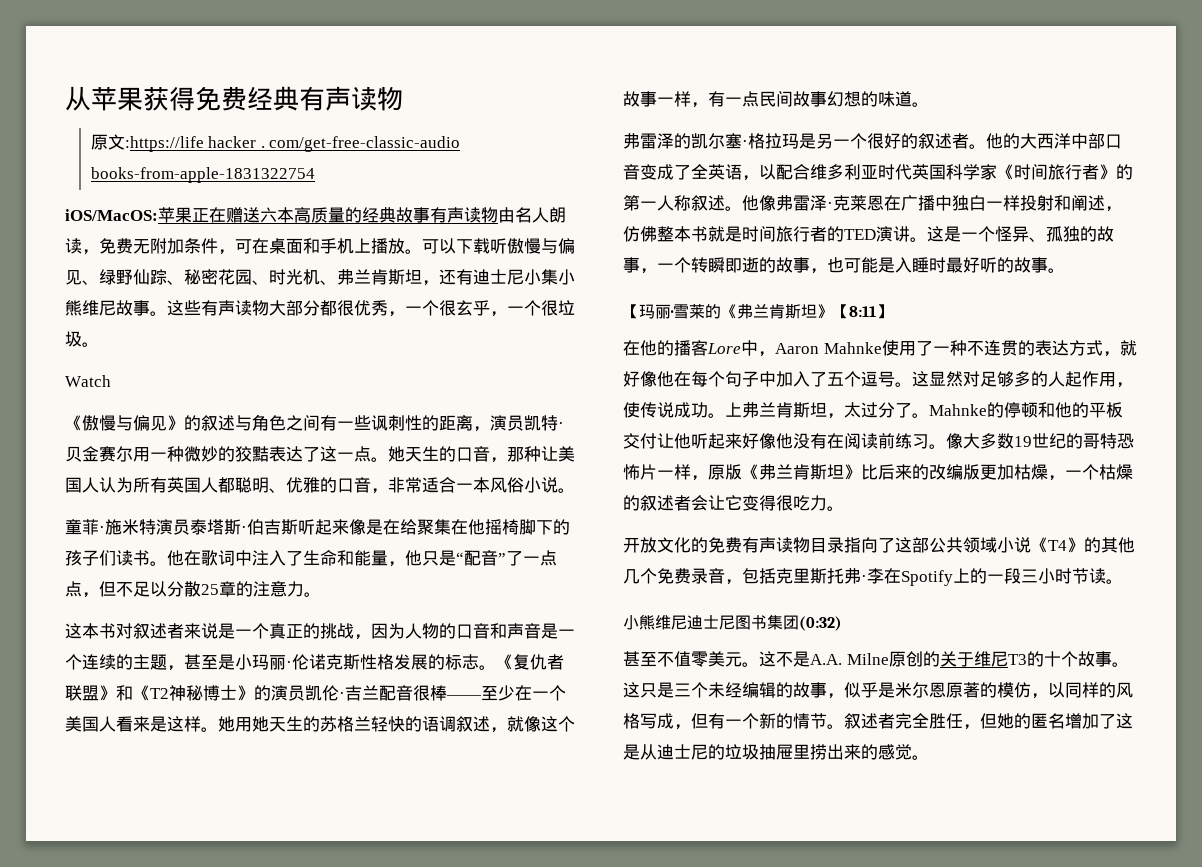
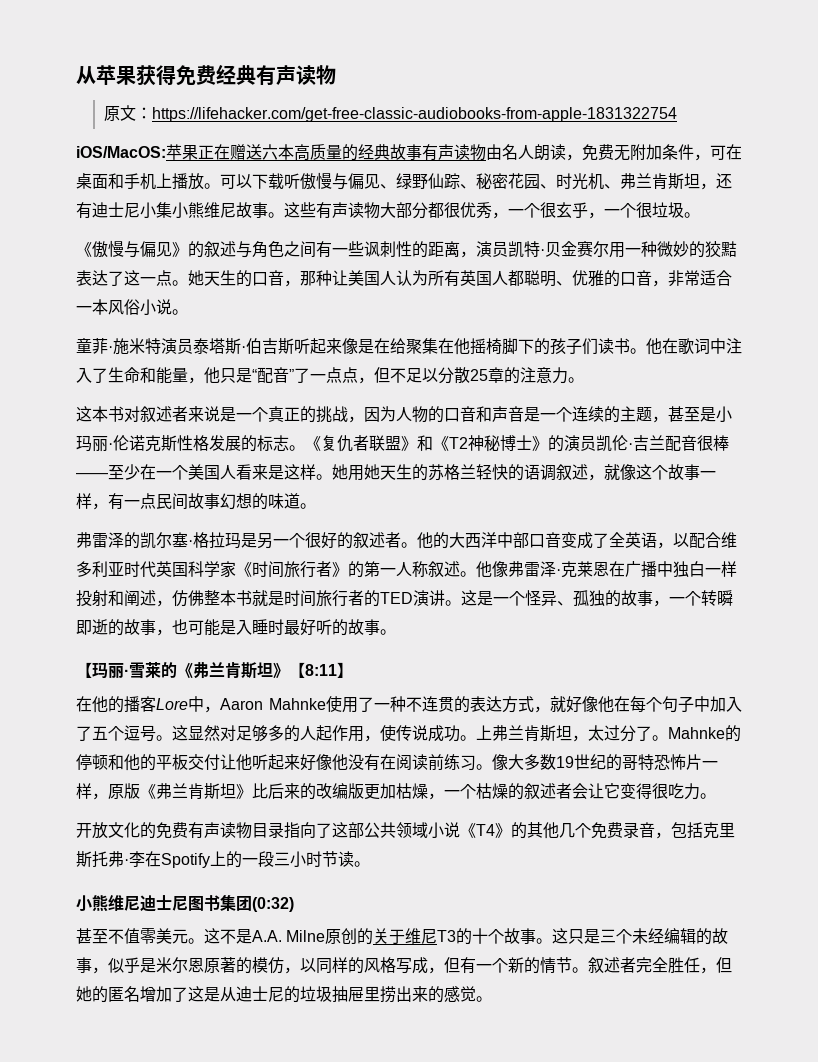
- 原文:https://life hacker . com/get-free-classic-audio books-from-apple-1831322754
+ 原文：https://lifehacker.com/get-free-classic-audiobooks-from-apple-1831322754
- Watch

